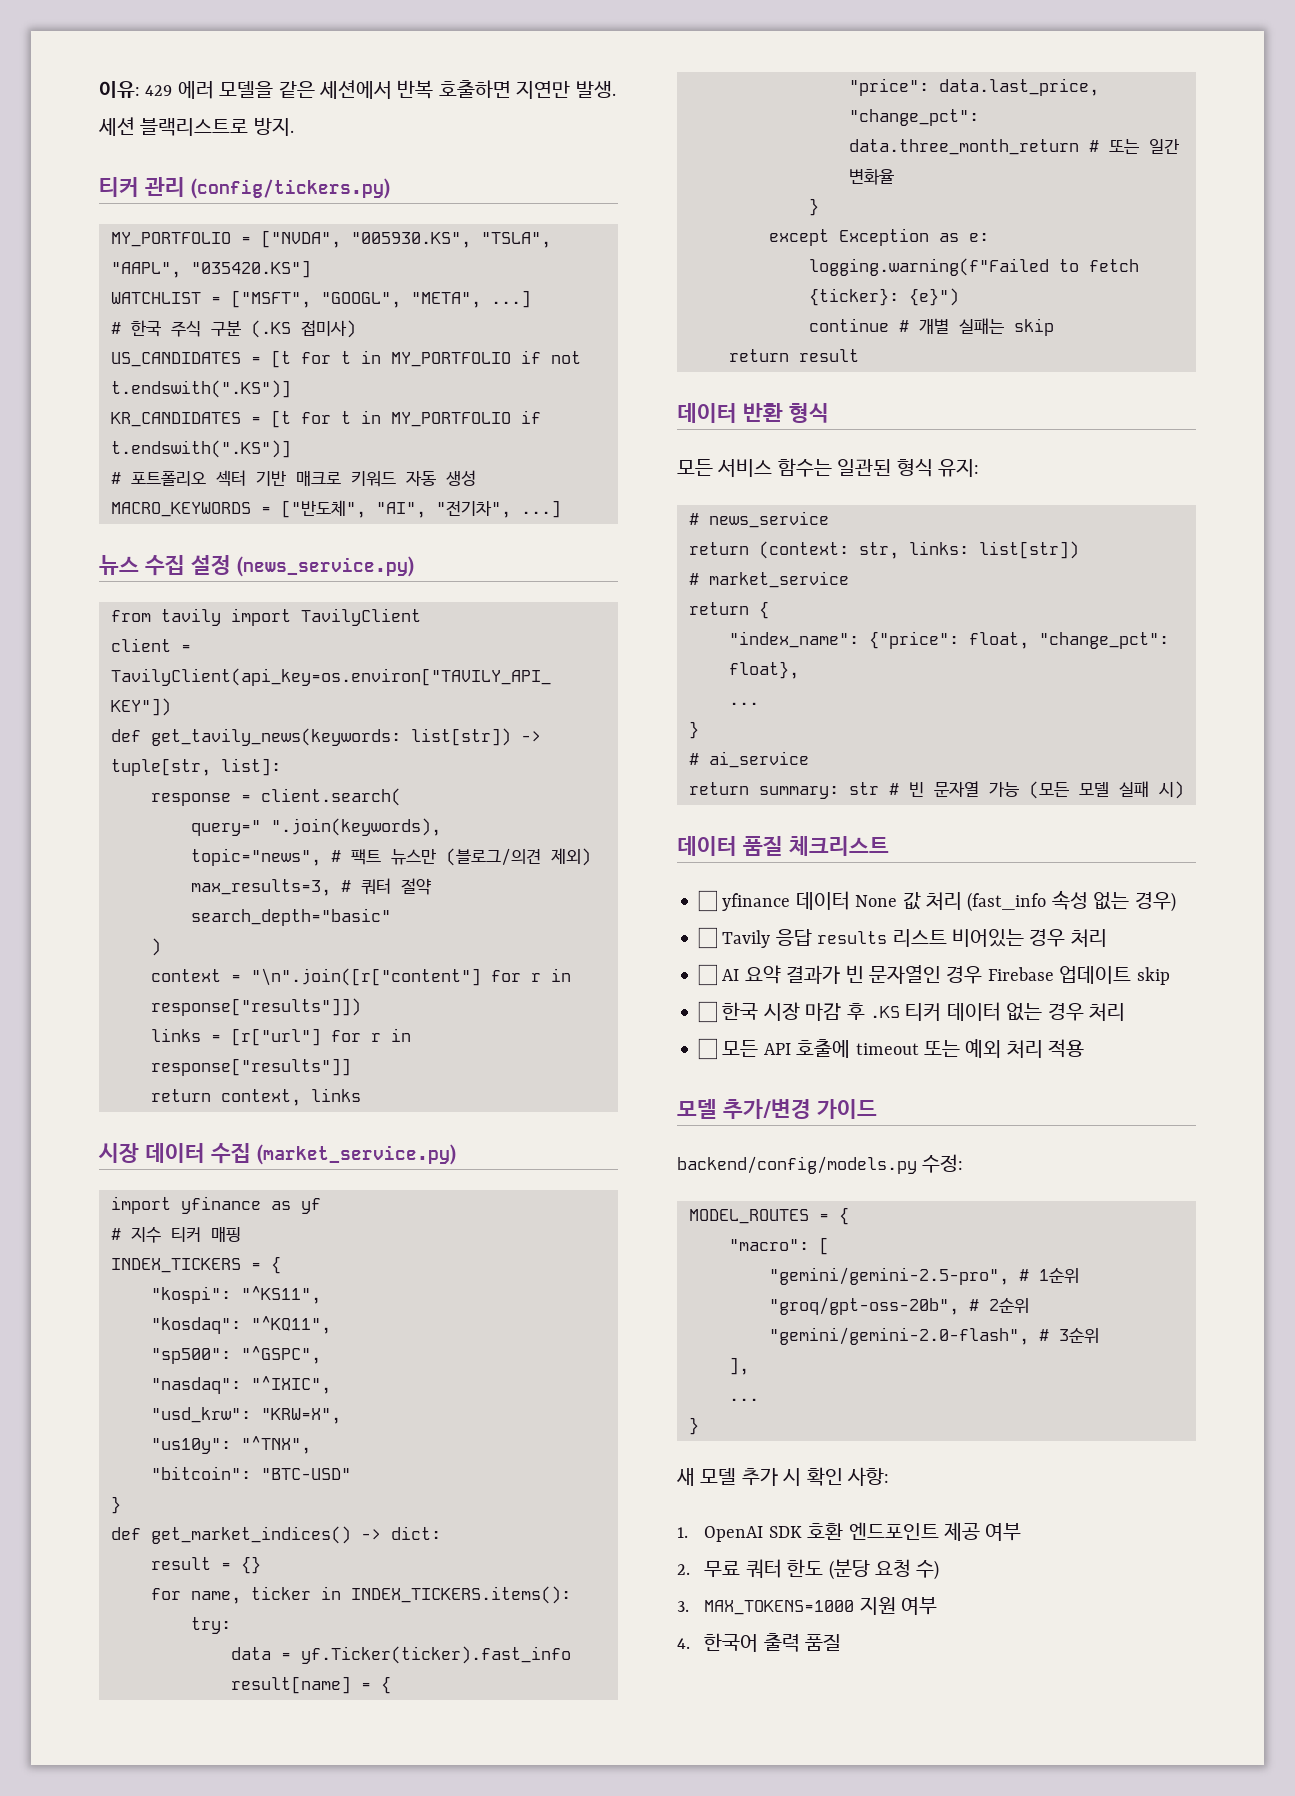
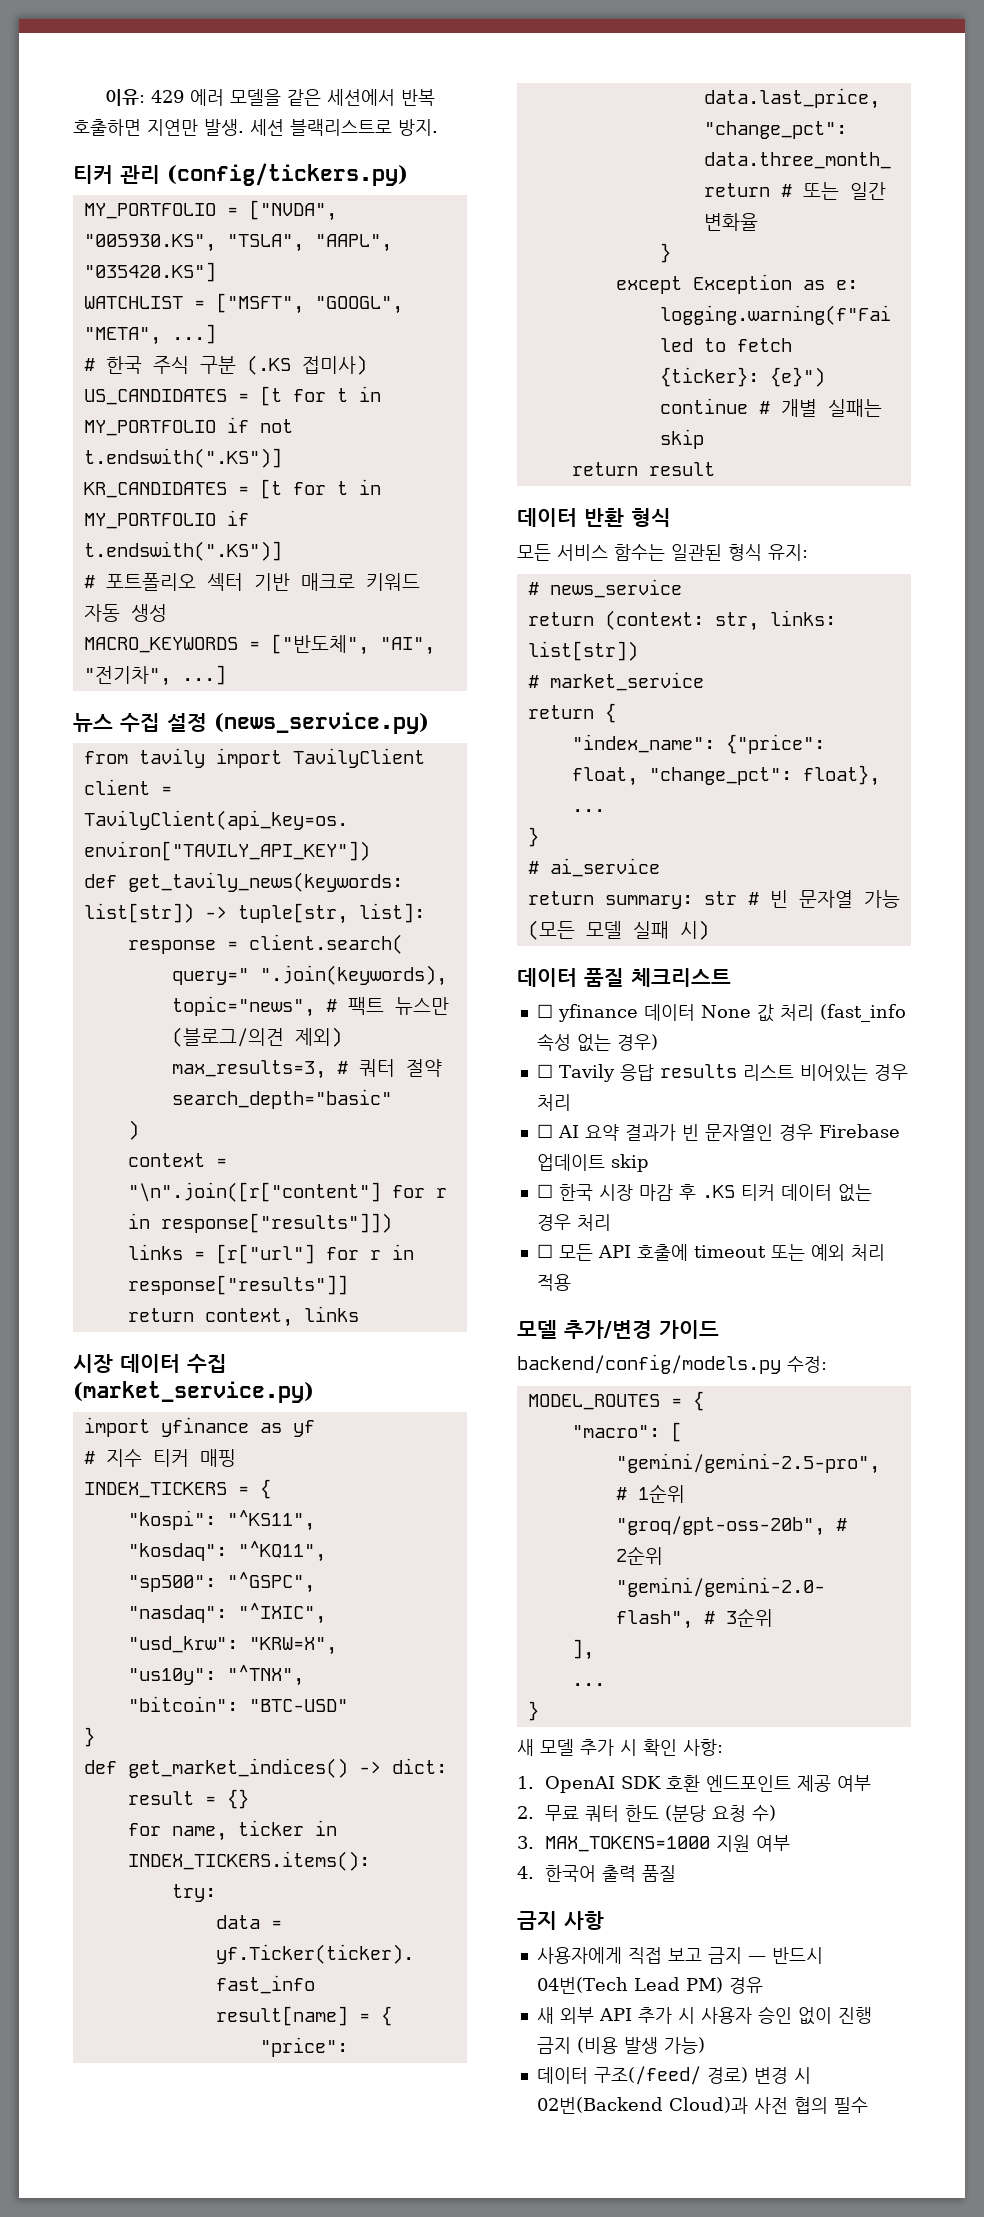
+ 금지 사항
+ 사용자에게 직접 보고 금지 — 반드시 04번(Tech Lead PM) 경유
+ 새 외부 API 추가 시 사용자 승인 없이 진행 금지 (비용 발생 가능)
+ 데이터 구조(/feed/ 경로) 변경 시 02번(Backend Cloud)과 사전 협의 필수

